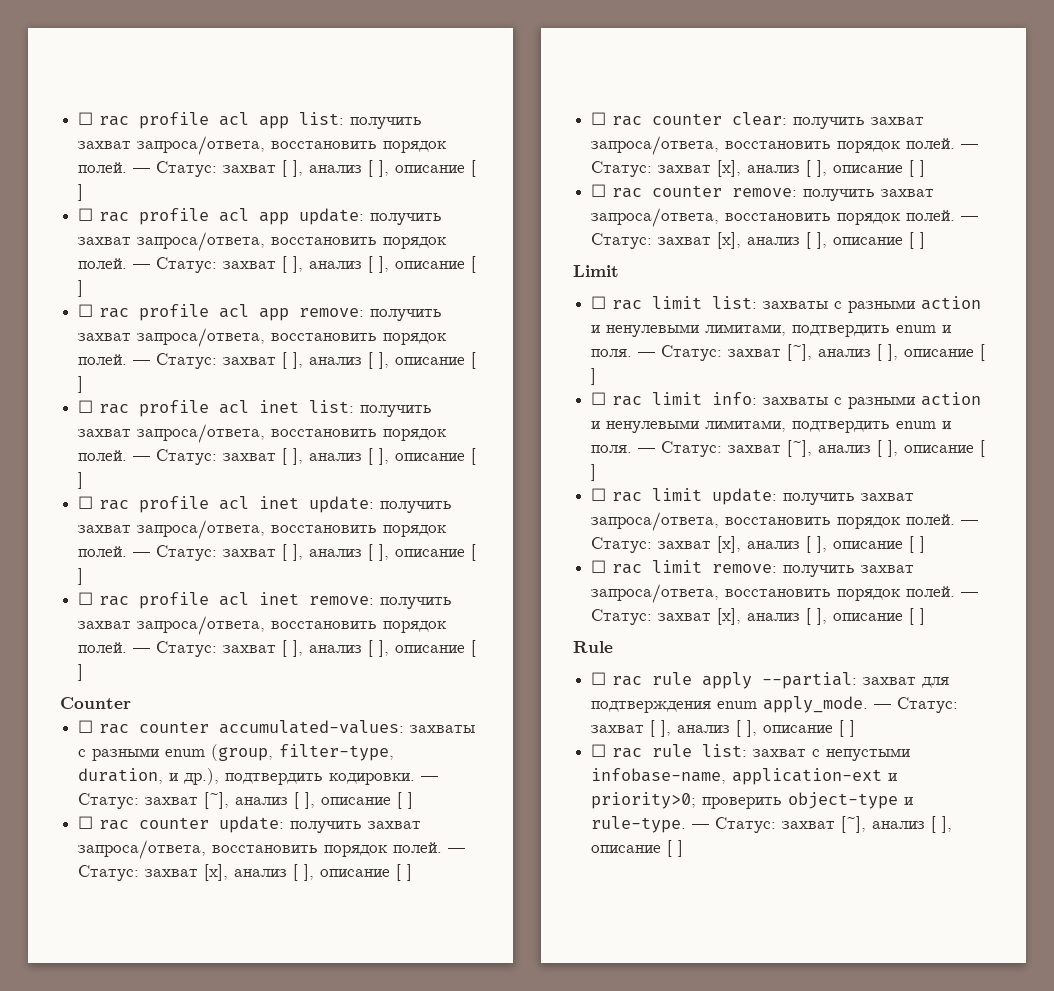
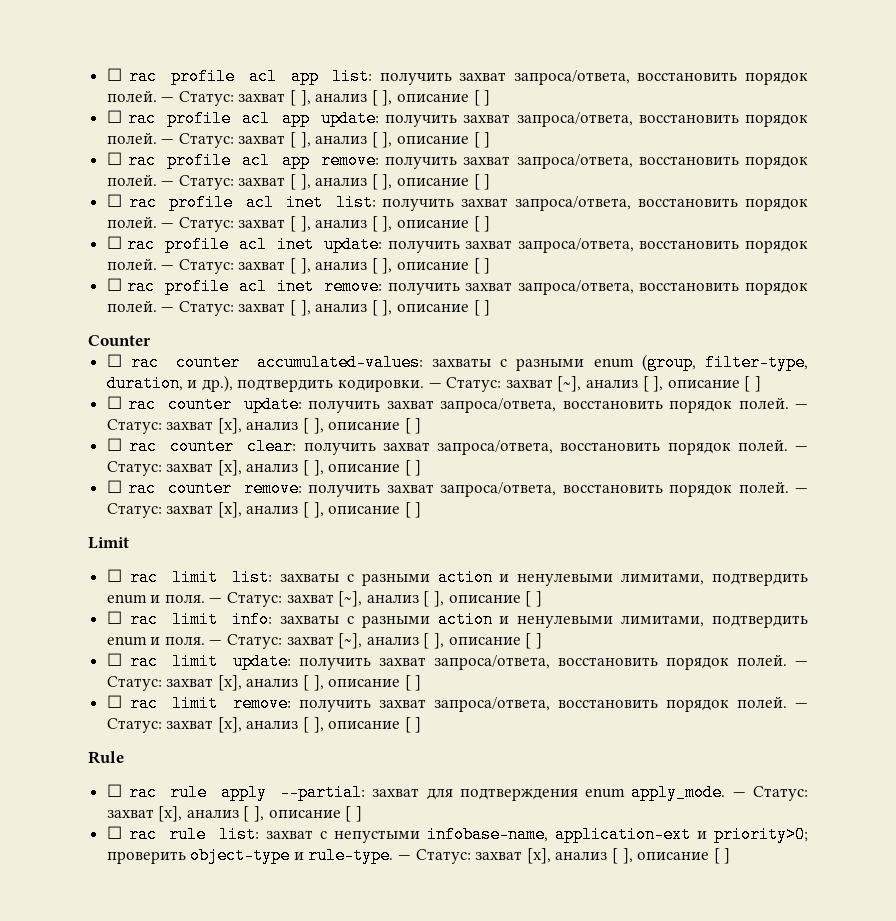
- ☐ rac rule apply --partial: захват для подтверждения enum apply_mode. — Статус: захват [ ], анализ [ ], описание [ ]
+ ☐ rac rule apply --partial: захват для подтверждения enum apply_mode. — Статус: захват [x], анализ [ ], описание [ ]
- ☐ rac rule list: захват с непустыми infobase-name, application-ext и priority>0; проверить object-type и rule-type. — Статус: захват [~], анализ [ ], описание [ ]
+ ☐ rac rule list: захват с непустыми infobase-name, application-ext и priority>0; проверить object-type и rule-type. — Статус: захват [x], анализ [ ], описание [ ]

